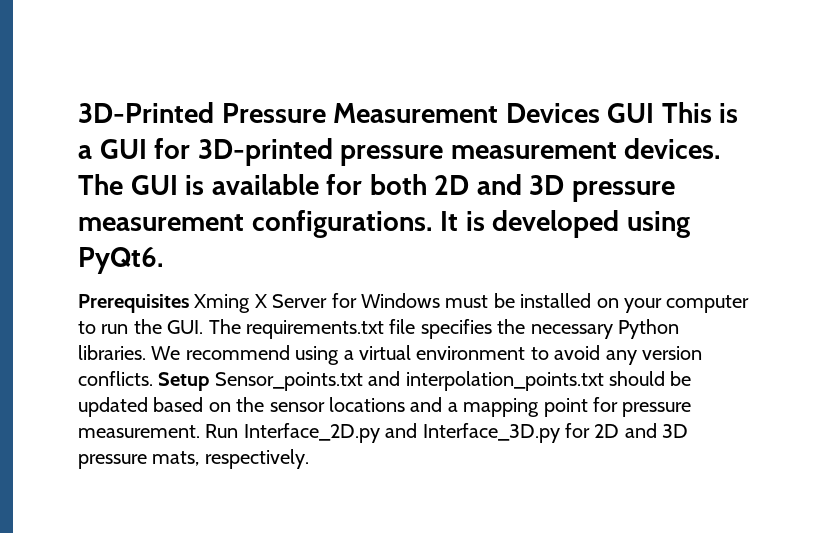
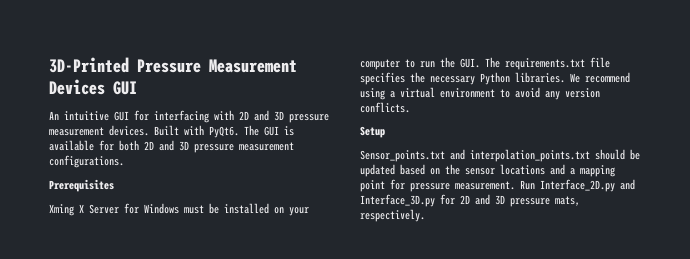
- 3D-Printed Pressure Measurement Devices GUI This is a GUI for 3D-printed pressure measurement devices.
+ 3D-Printed Pressure Measurement Devices GUI
+ An intuitive GUI for interfacing with 2D and 3D pressure measurement devices. Built with PyQt6.
- It is developed using PyQt6.
- Prerequisites Xming X Server for Windows must be installed on your computer to run the GUI. The requirements.txt file specifies the necessary Python libraries.
+ Prerequisites
+ Xming X Server for Windows must be installed on your computer to run the GUI. The requirements.txt file specifies the necessary Python libraries.
- We recommend using a virtual environment to avoid any version conflicts. Setup Sensor_points.txt and interpolation_points.txt should be updated based on the sensor locations and a mapping point for pressure measurement.
+ We recommend using a virtual environment to avoid any version conflicts.
+ Setup
+ Sensor_points.txt and interpolation_points.txt should be updated based on the sensor locations and a mapping point for pressure measurement.

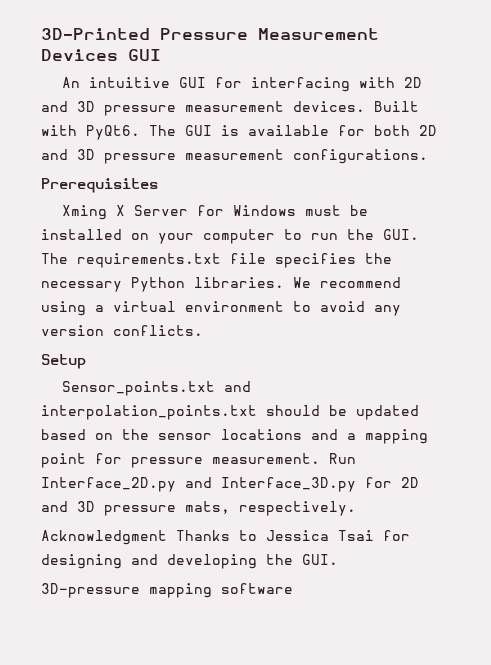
+ Acknowledgment Thanks to Jessica Tsai for designing and developing the GUI.
+ 3D-pressure mapping software

